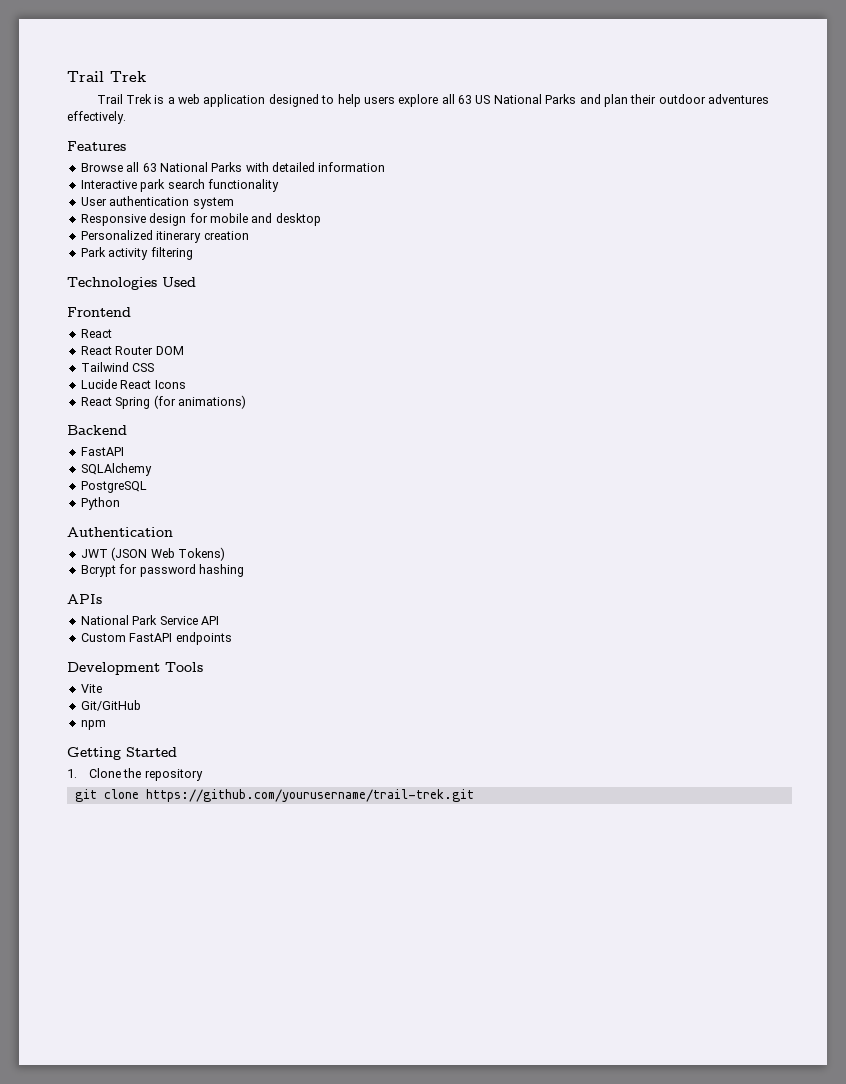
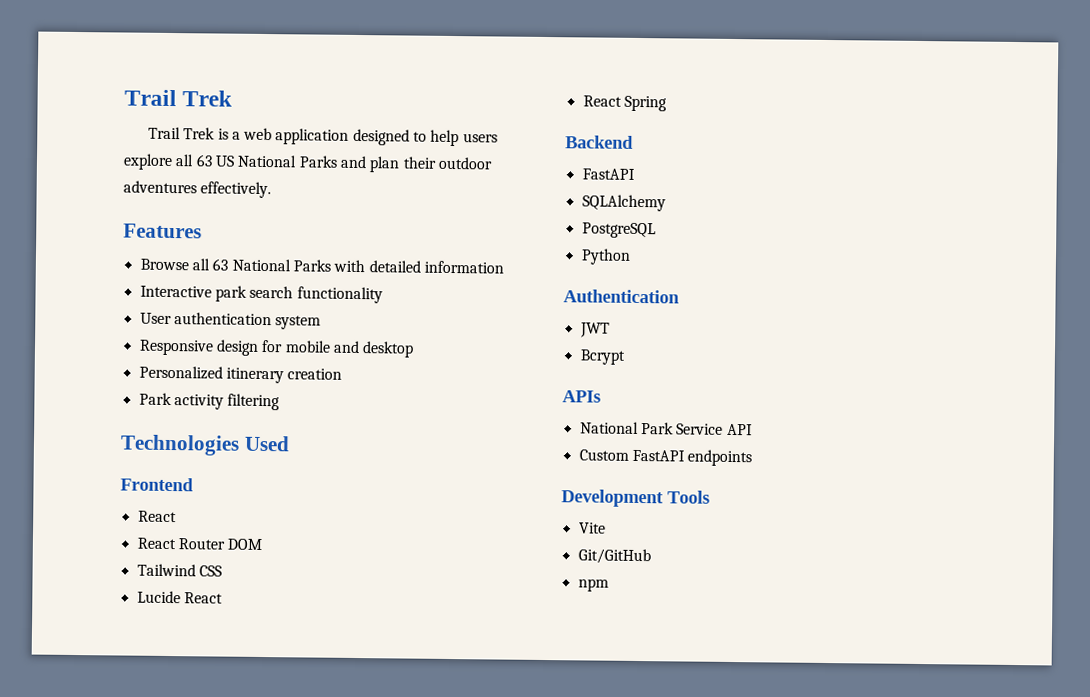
- Lucide React Icons
+ Lucide React
- React Spring (for animations)
+ React Spring
- JWT (JSON Web Tokens)
- Bcrypt for password hashing
+ JWT
+ Bcrypt
- Getting Started
- 1. Clone the repository
- git clone https://github.com/yourusername/trail-trek.git

